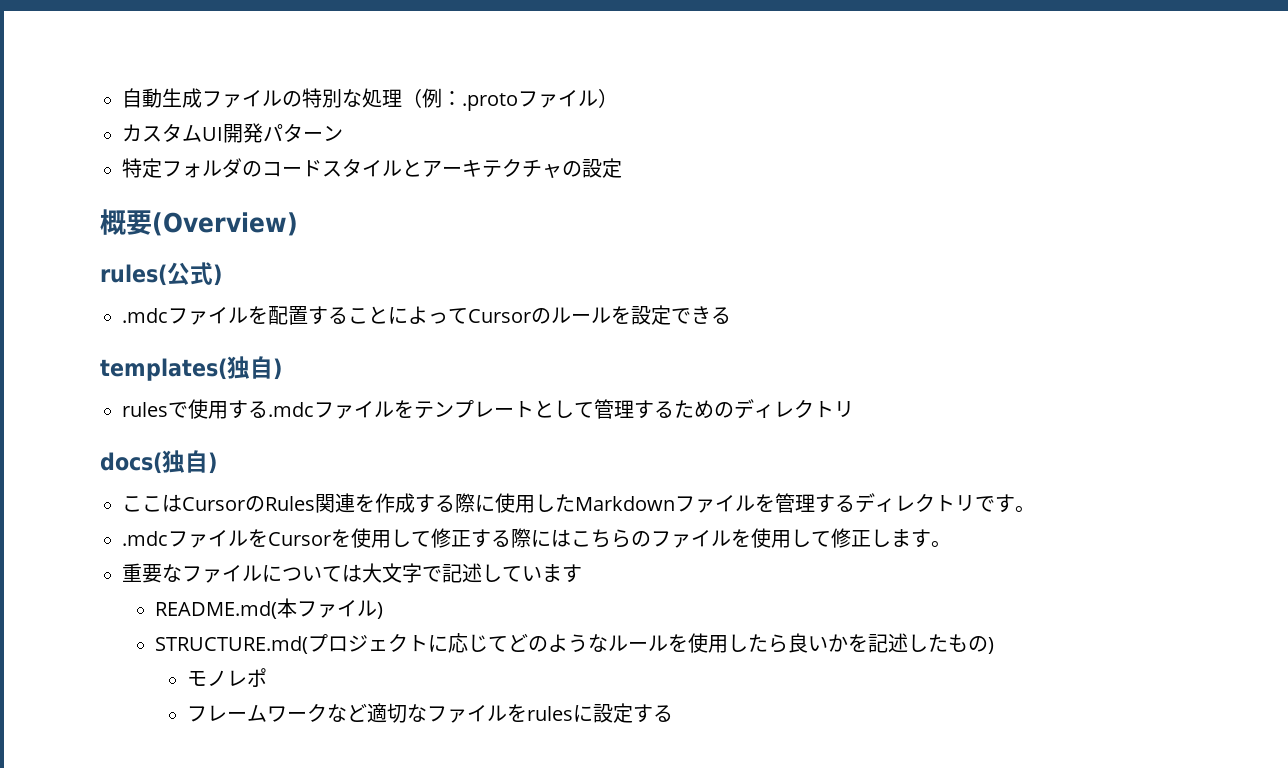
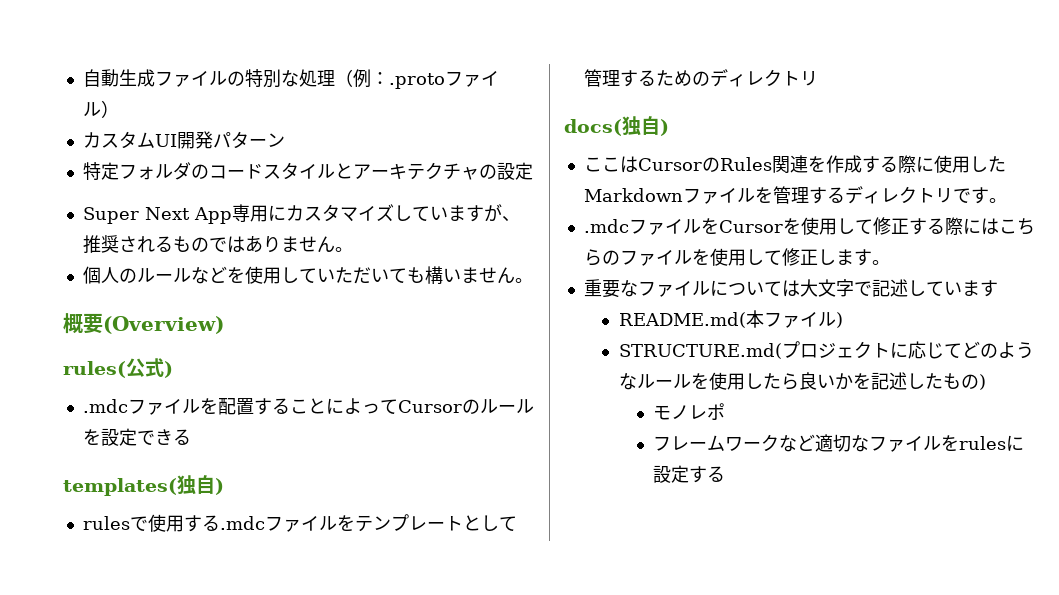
+ Super Next App専用にカスタマイズしていますが、推奨されるものではありません。
+ 個人のルールなどを使用していただいても構いません。

